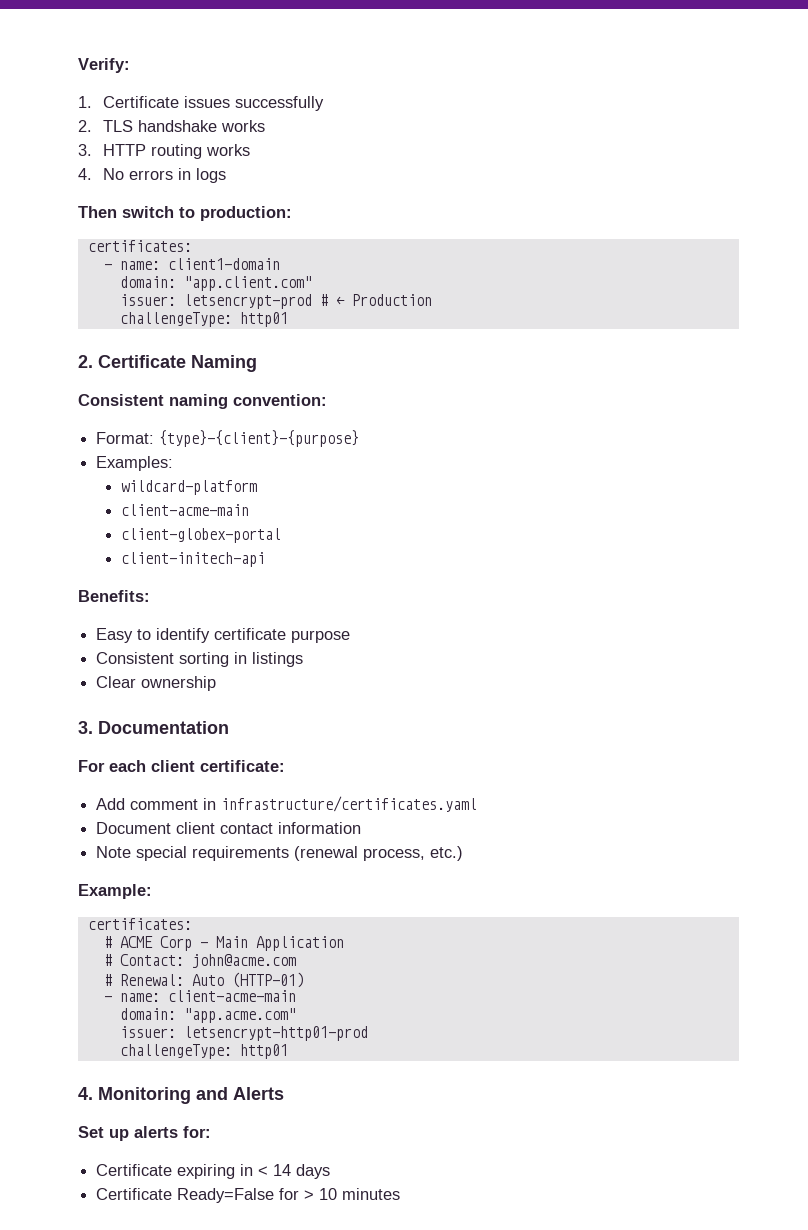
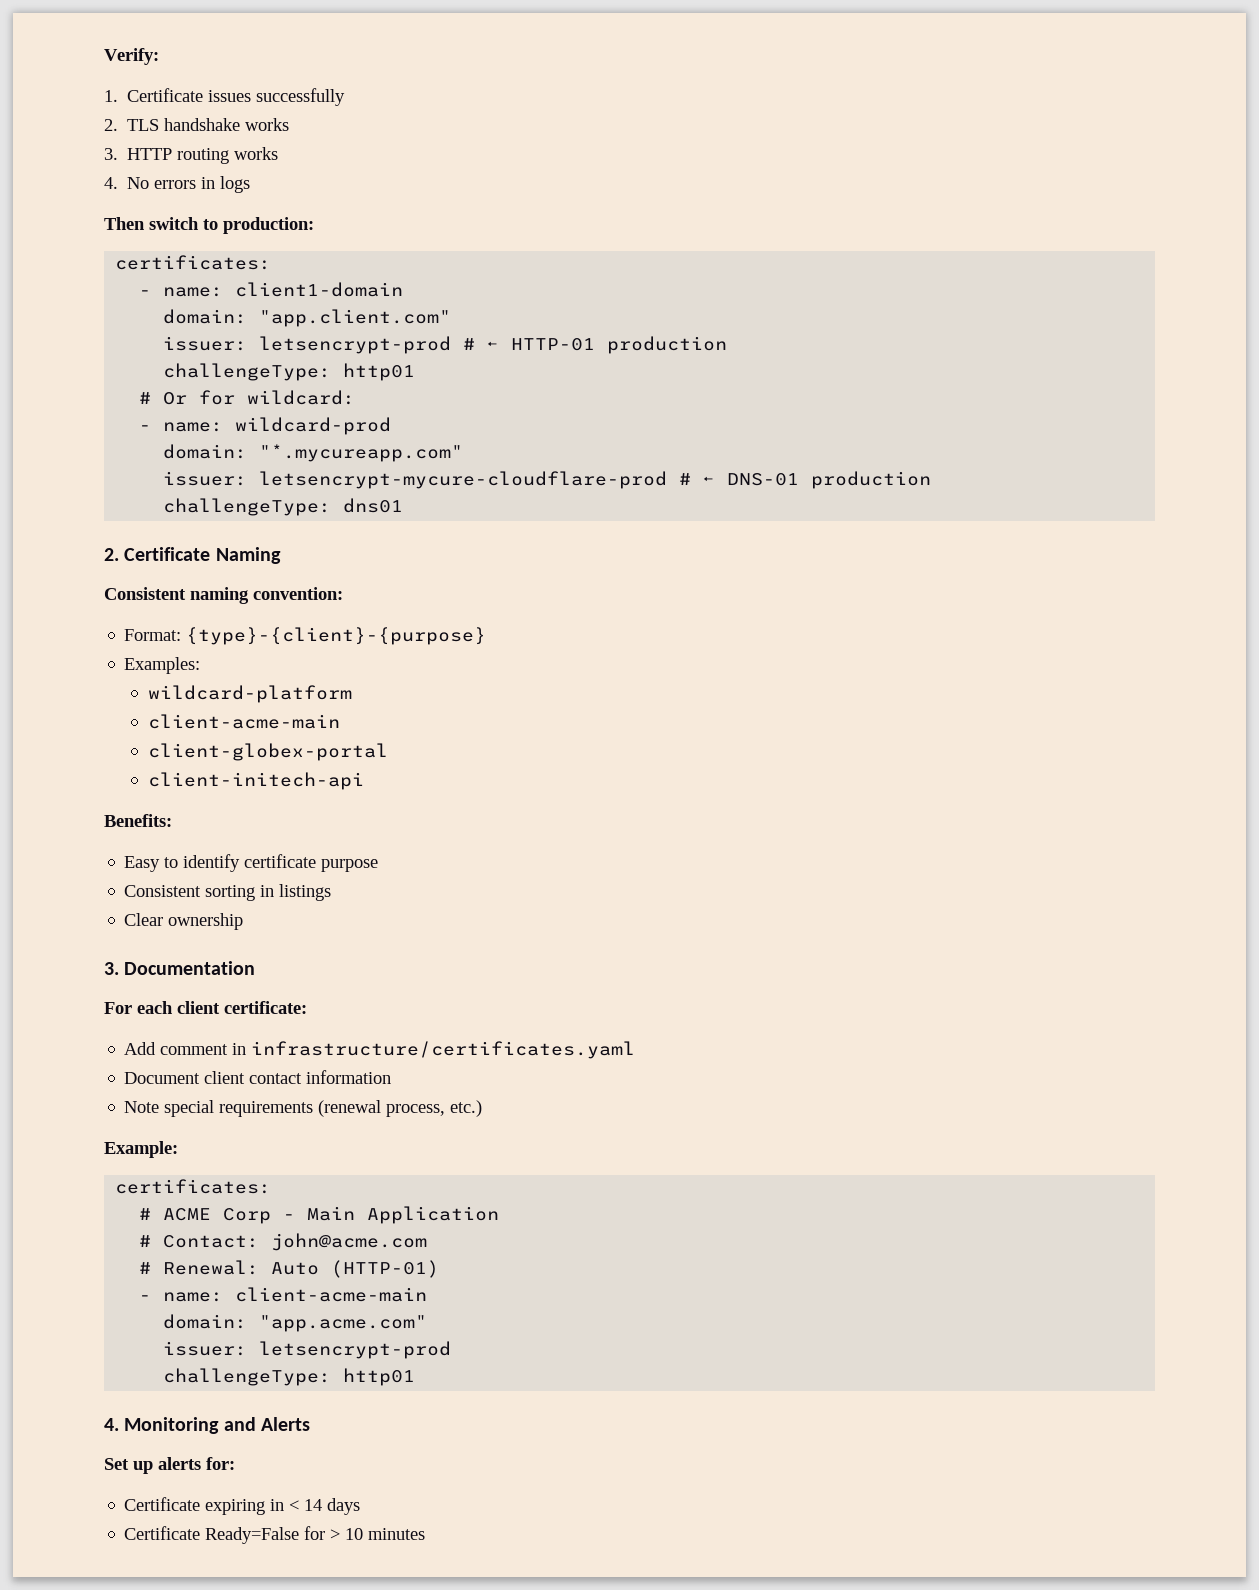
- issuer: letsencrypt-prod # ← Production
+ issuer: letsencrypt-prod # ← HTTP-01 production
  challengeType: http01
+ # Or for wildcard:
+ - name: wildcard-prod
+ domain: "*.mycureapp.com"
+ issuer: letsencrypt-mycure-cloudflare-prod # ← DNS-01 production
+ challengeType: dns01
  domain: "app.acme.com"
- issuer: letsencrypt-http01-prod
+ issuer: letsencrypt-prod

